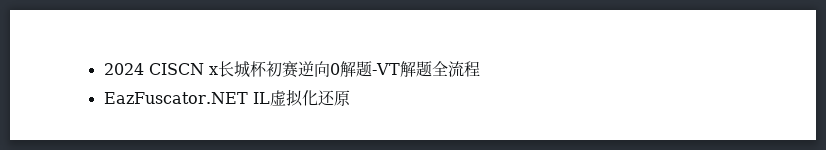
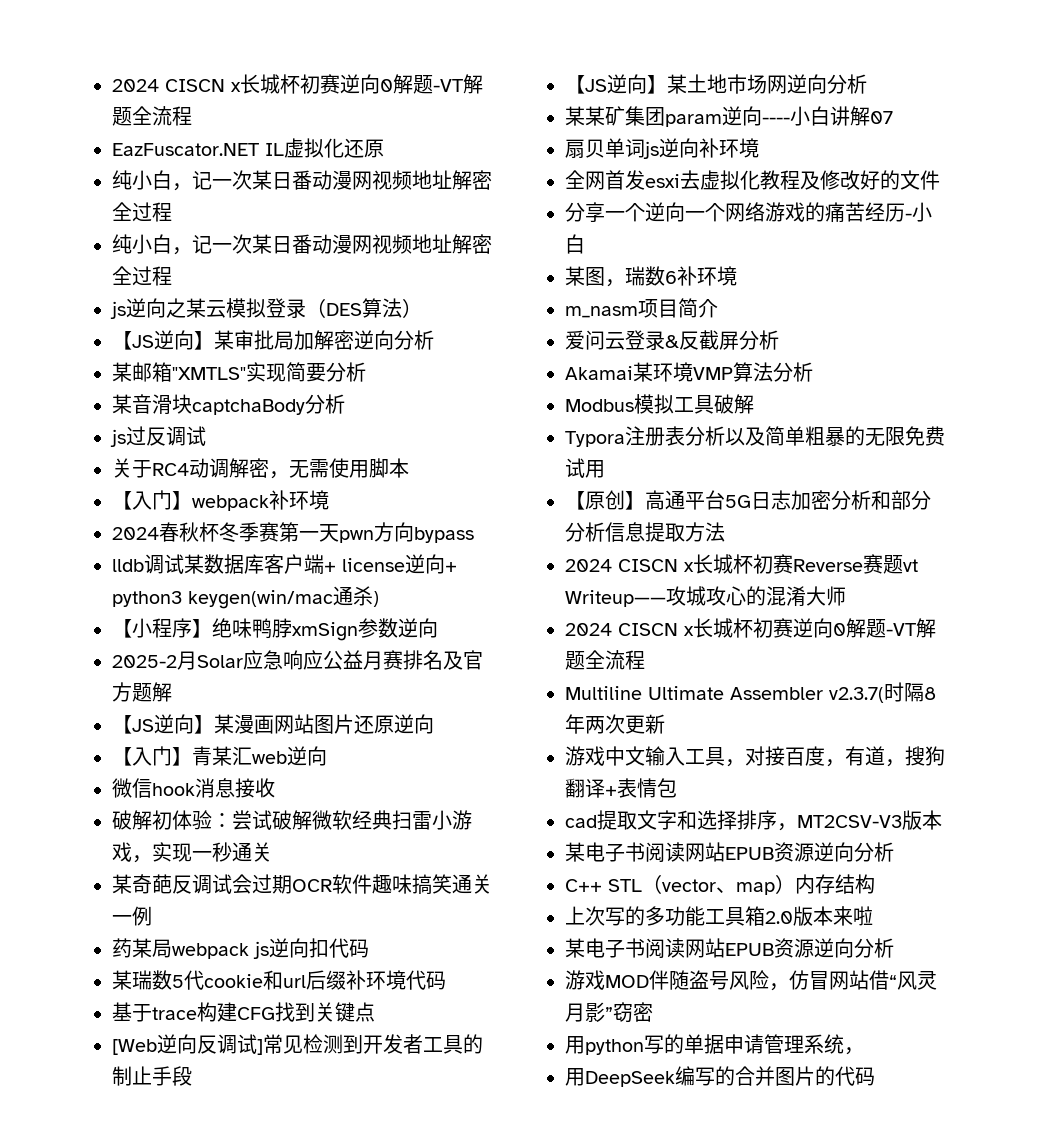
  EazFuscator.NET IL虚拟化还原
+ 纯小白，记一次某日番动漫网视频地址解密全过程
+ 纯小白，记一次某日番动漫网视频地址解密全过程
+ js逆向之某云模拟登录（DES算法）
+ 【JS逆向】某审批局加解密逆向分析
+ 某邮箱"XMTLS"实现简要分析
+ 某音滑块captchaBody分析
+ js过反调试
+ 关于RC4动调解密，无需使用脚本
+ 【入门】webpack补环境
+ 2024春秋杯冬季赛第一天pwn方向bypass
+ lldb调试某数据库客户端+ license逆向+ python3 keygen(win/mac通杀)
+ 【小程序】绝味鸭脖xmSign参数逆向
+ 2025-2月Solar应急响应公益月赛排名及官方题解
+ 【JS逆向】某漫画网站图片还原逆向
+ 【入门】青某汇web逆向
+ 微信hook消息接收
+ 破解初体验：尝试破解微软经典扫雷小游戏，实现一秒通关
+ 某奇葩反调试会过期OCR软件趣味搞笑通关一例
+ 药某局webpack js逆向扣代码
+ 某瑞数5代cookie和url后缀补环境代码
+ 基于trace构建CFG找到关键点
+ [Web逆向反调试]常见检测到开发者工具的制止手段
+ 【JS逆向】某土地市场网逆向分析
+ 某某矿集团param逆向----小白讲解07
+ 扇贝单词js逆向补环境
+ 全网首发esxi去虚拟化教程及修改好的文件
+ 分享一个逆向一个网络游戏的痛苦经历-小白
+ 某图，瑞数6补环境
+ m_nasm项目简介
+ 爱问云登录&反截屏分析
+ Akamai某环境VMP算法分析
+ Modbus模拟工具破解
+ Typora注册表分析以及简单粗暴的无限免费试用
+ 【原创】高通平台5G日志加密分析和部分分析信息提取方法
+ 2024 CISCN x长城杯初赛Reverse赛题vt Writeup——攻城攻心的混淆大师
+ 2024 CISCN x长城杯初赛逆向0解题-VT解题全流程
+ Multiline Ultimate Assembler v2.3.7(时隔8年两次更新
+ 游戏中文输入工具，对接百度，有道，搜狗翻译+表情包
+ cad提取文字和选择排序，MT2CSV-V3版本
+ 某电子书阅读网站EPUB资源逆向分析
+ C++ STL（vector、map）内存结构
+ 上次写的多功能工具箱2.0版本来啦
+ 某电子书阅读网站EPUB资源逆向分析
+ 游戏MOD伴随盗号风险，仿冒网站借“风灵月影”窃密
+ 用python写的单据申请管理系统，
+ 用DeepSeek编写的合并图片的代码

